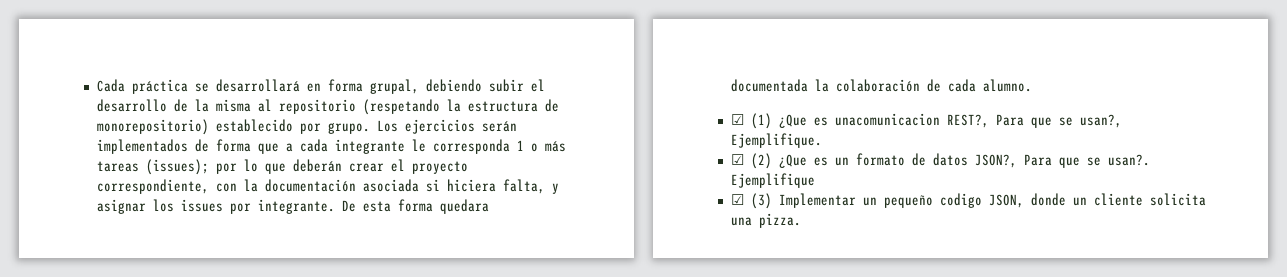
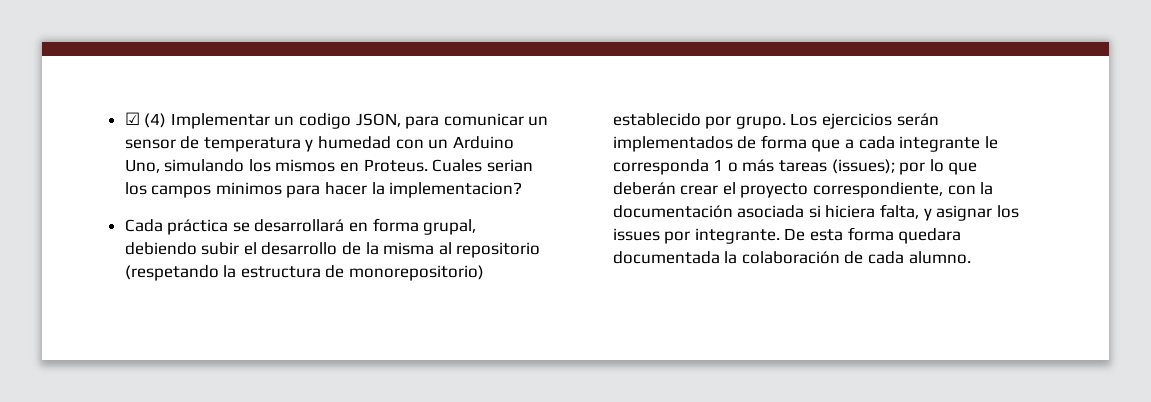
+ ☑ (4) Implementar un codigo JSON, para comunicar un sensor de temperatura y humedad con un Arduino Uno, simulando los mismos en Proteus. Cuales serian los campos minimos para hacer la implementacion?
- ☑ (1) ¿Que es unacomunicacion REST?, Para que se usan?, Ejemplifique.
- ☑ (2) ¿Que es un formato de datos JSON?, Para que se usan?. Ejemplifique
- ☑ (3) Implementar un pequeño codigo JSON, donde un cliente solicita una pizza.

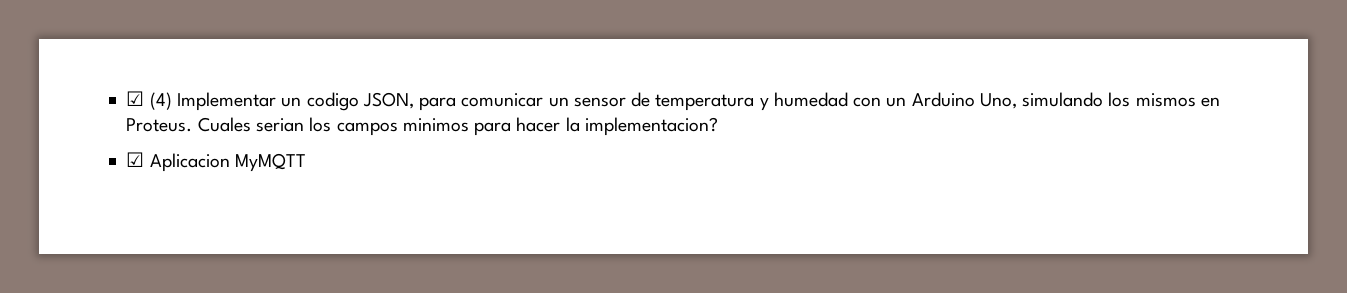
- Cada práctica se desarrollará en forma grupal, debiendo subir el desarrollo de la misma al repositorio (respetando la estructura de monorepositorio) establecido por grupo. Los ejercicios serán implementados de forma que a cada integrante le corresponda 1 o más tareas (issues); por lo que deberán crear el proyecto correspondiente, con la documentación asociada si hiciera falta, y asignar los issues por integrante. De esta forma quedara documentada la colaboración de cada alumno.
+ ☑ Aplicacion MyMQTT

